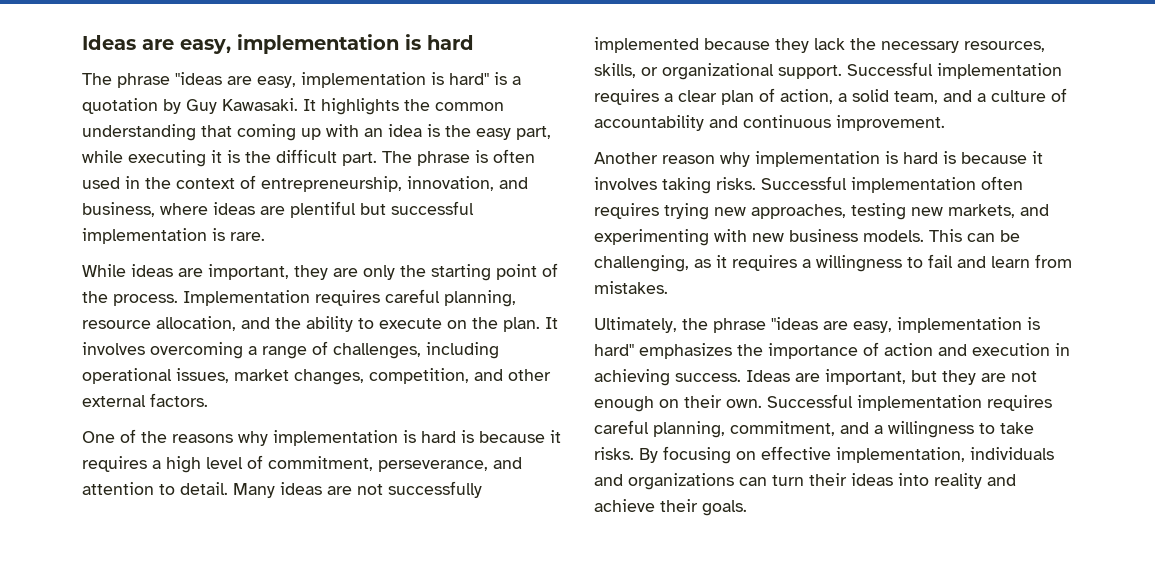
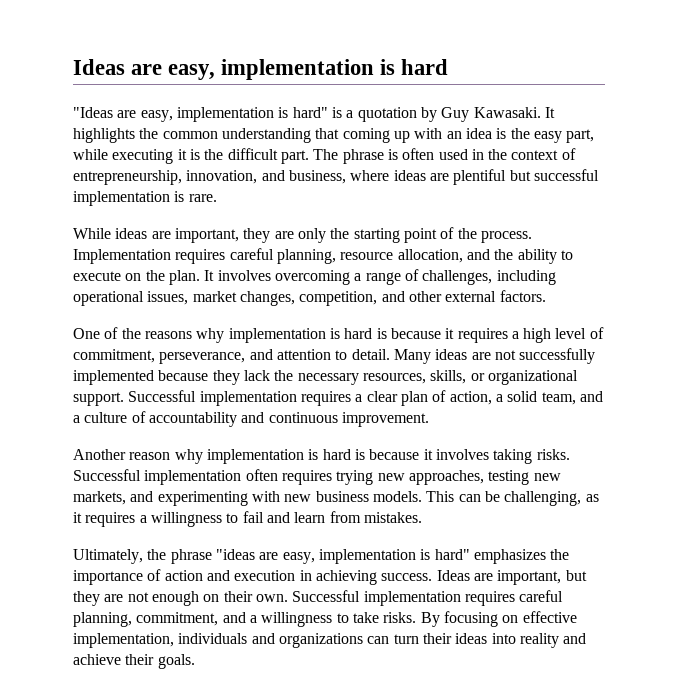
- The phrase "ideas are easy, implementation is hard" is a quotation by Guy Kawasaki.
+ "Ideas are easy, implementation is hard" is a quotation by Guy Kawasaki.

